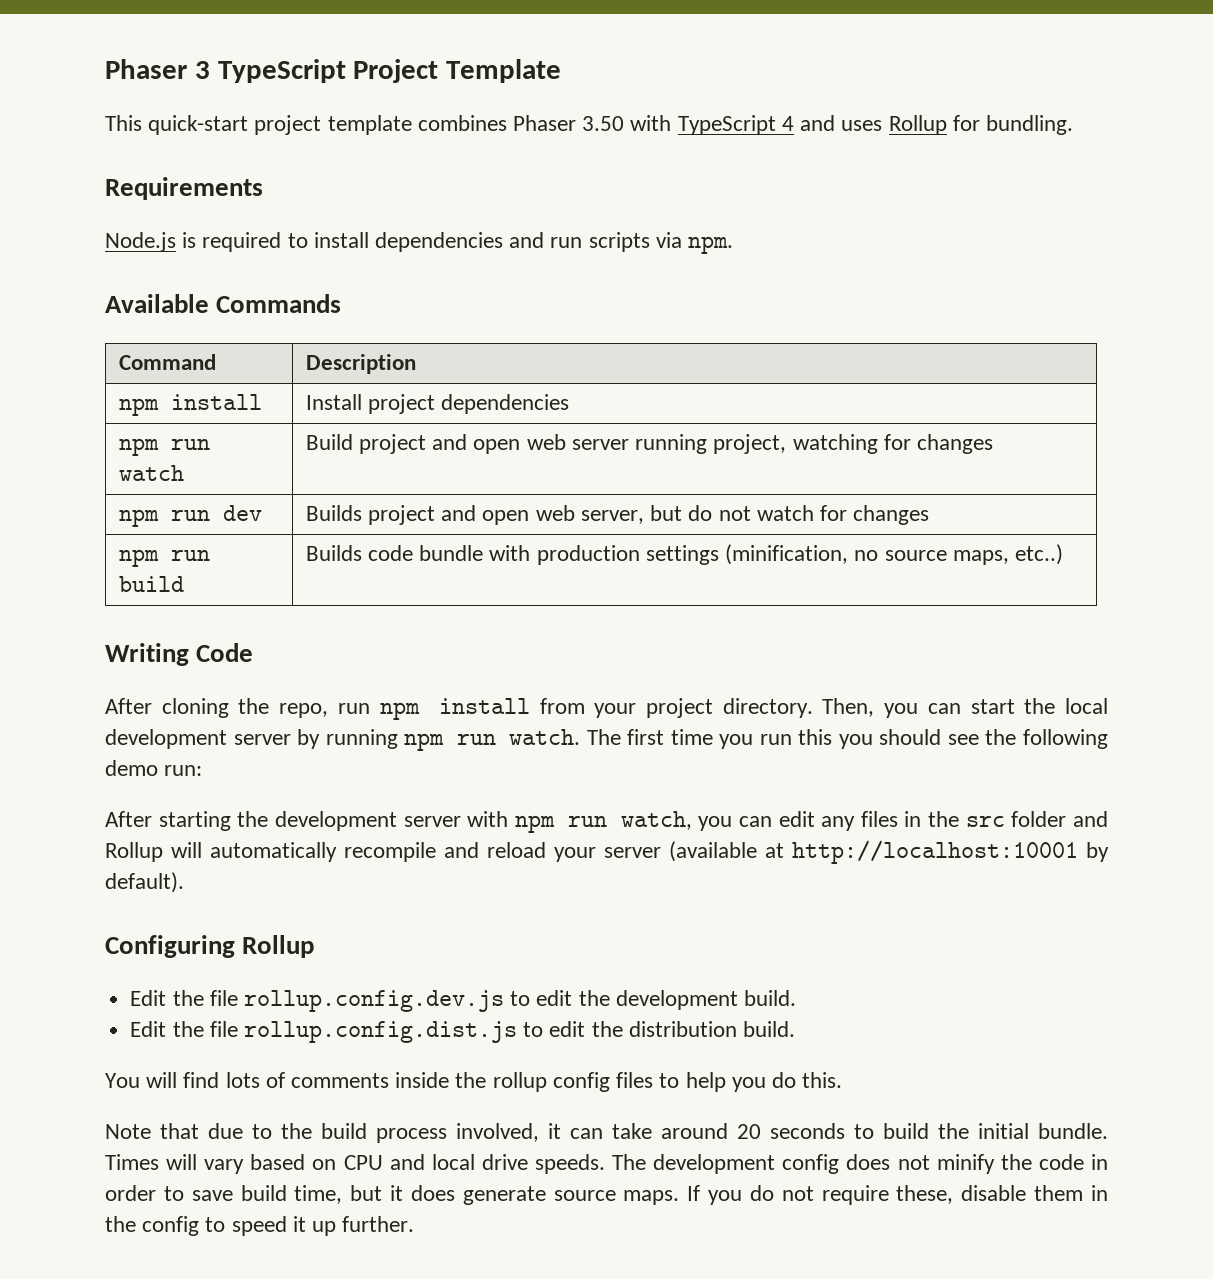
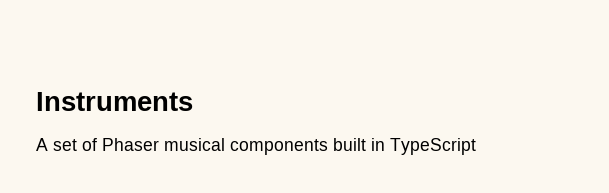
- Phaser 3 TypeScript Project Template
- This quick-start project template combines Phaser 3.50 with TypeScript 4 and uses Rollup for bundling.
- Requirements
- Node.js is required to install dependencies and run scripts via npm.
- Available Commands
- Command | Description
- npm install | Install project dependencies
- npm run watch | Build project and open web server running project, watching for changes
- npm run dev | Builds project and open web server, but do not watch for changes
- npm run build | Builds code bundle with production settings (minification, no source maps, etc..)
- Writing Code
- After cloning the repo, run npm install from your project directory. Then, you can start the local development server by running npm run watch. The first time you run this you should see the following demo run:
- After starting the development server with npm run watch, you can edit any files in the src folder and Rollup will automatically recompile and reload your server (available at http://localhost:10001 by default).
- Configuring Rollup
- Edit the file rollup.config.dev.js to edit the development build.
- Edit the file rollup.config.dist.js to edit the distribution build.
- You will find lots of comments inside the rollup config files to help you do this.
- Note that due to the build process involved, it can take around 20 seconds to build the initial bundle. Times will vary based on CPU and local drive speeds. The development config does not minify the code in order to save build time, but it does generate source maps. If you do not require these, disable them in the config to speed it up further.
+ Instruments
+ A set of Phaser musical components built in TypeScript

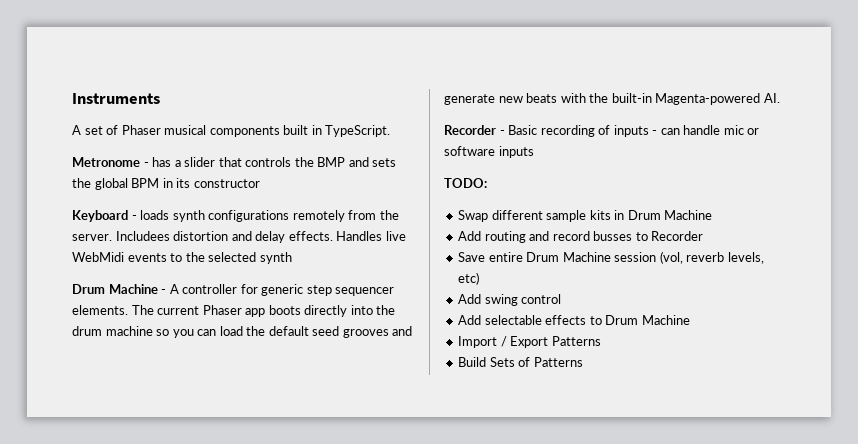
- A set of Phaser musical components built in TypeScript
+ A set of Phaser musical components built in TypeScript.
+ Metronome - has a slider that controls the BMP and sets the global BPM in its constructor
+ Keyboard - loads synth configurations remotely from the server. Includees distortion and delay effects. Handles live WebMidi events to the selected synth
+ Drum Machine - A controller for generic step sequencer elements. The current Phaser app boots directly into the drum machine so you can load the default seed grooves and generate new beats with the built-in Magenta-powered AI.
+ Recorder - Basic recording of inputs - can handle mic or software inputs
+ TODO:
+ Swap different sample kits in Drum Machine
+ Add routing and record busses to Recorder
+ Save entire Drum Machine session (vol, reverb levels, etc)
+ Add swing control
+ Add selectable effects to Drum Machine
+ Import / Export Patterns
+ Build Sets of Patterns

